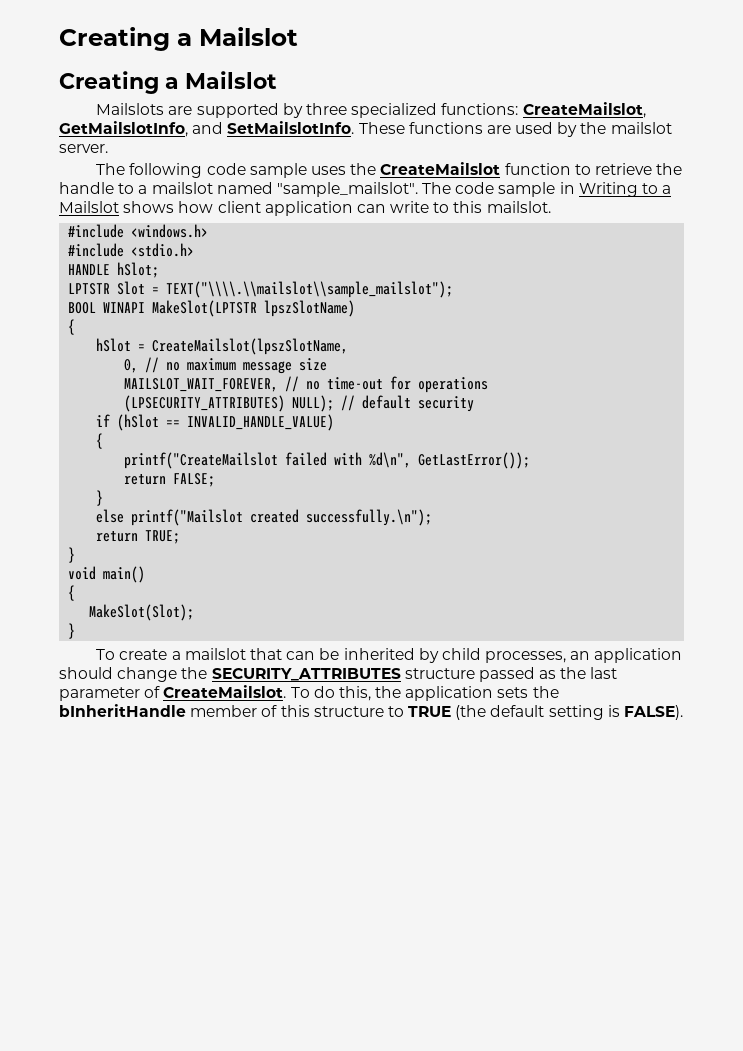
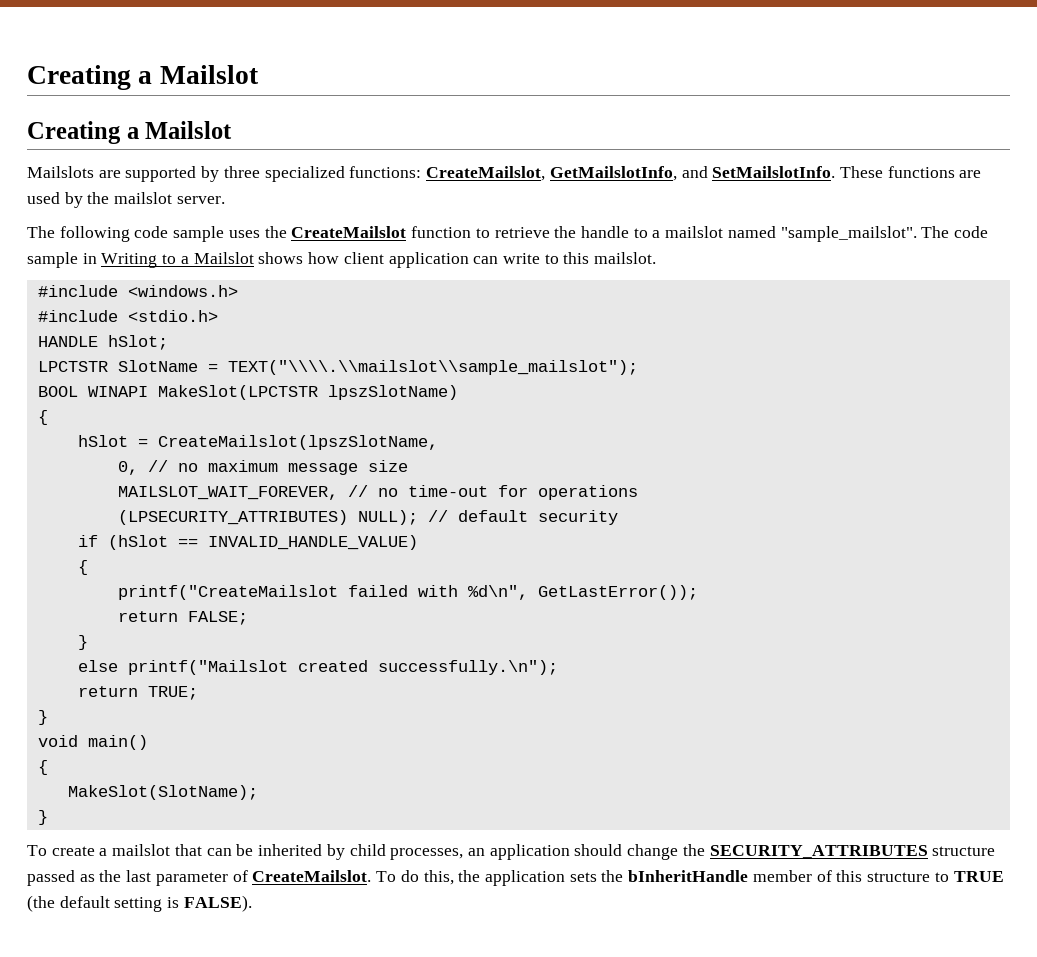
- LPTSTR Slot = TEXT("\\\\.\\mailslot\\sample_mailslot");
+ LPCTSTR SlotName = TEXT("\\\\.\\mailslot\\sample_mailslot");
- BOOL WINAPI MakeSlot(LPTSTR lpszSlotName)
+ BOOL WINAPI MakeSlot(LPCTSTR lpszSlotName)
- MakeSlot(Slot);
+ MakeSlot(SlotName);

